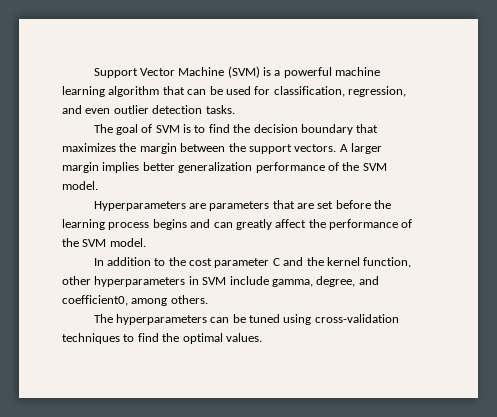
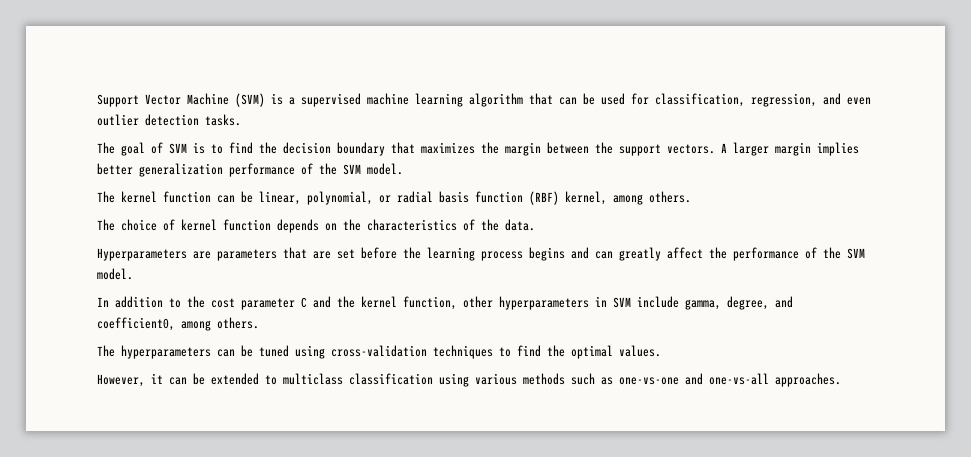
- Support Vector Machine (SVM) is a powerful machine learning algorithm that can be used for classification, regression, and even outlier detection tasks.
+ Support Vector Machine (SVM) is a supervised machine learning algorithm that can be used for classification, regression, and even outlier detection tasks.
+ The kernel function can be linear, polynomial, or radial basis function (RBF) kernel, among others.
+ The choice of kernel function depends on the characteristics of the data.
+ However, it can be extended to multiclass classification using various methods such as one-vs-one and one-vs-all approaches.

